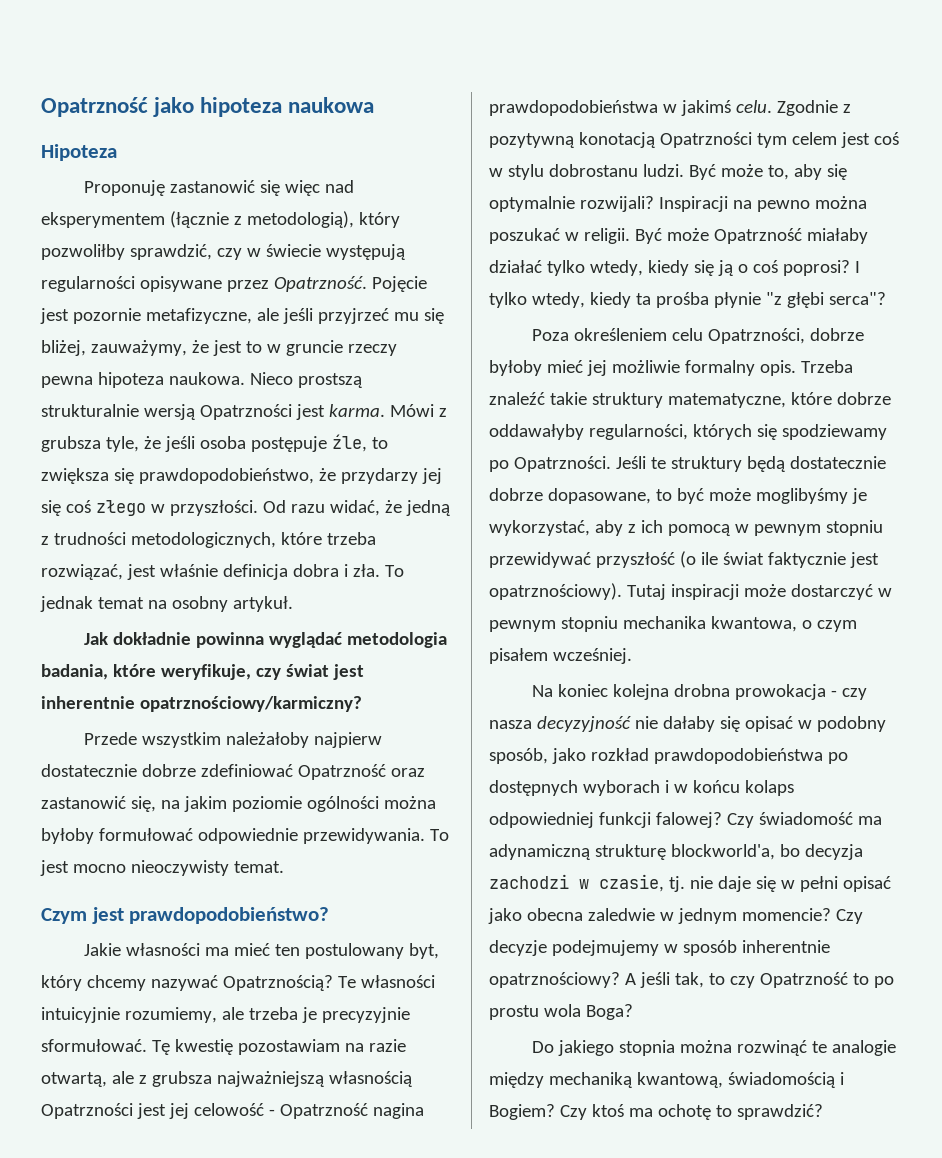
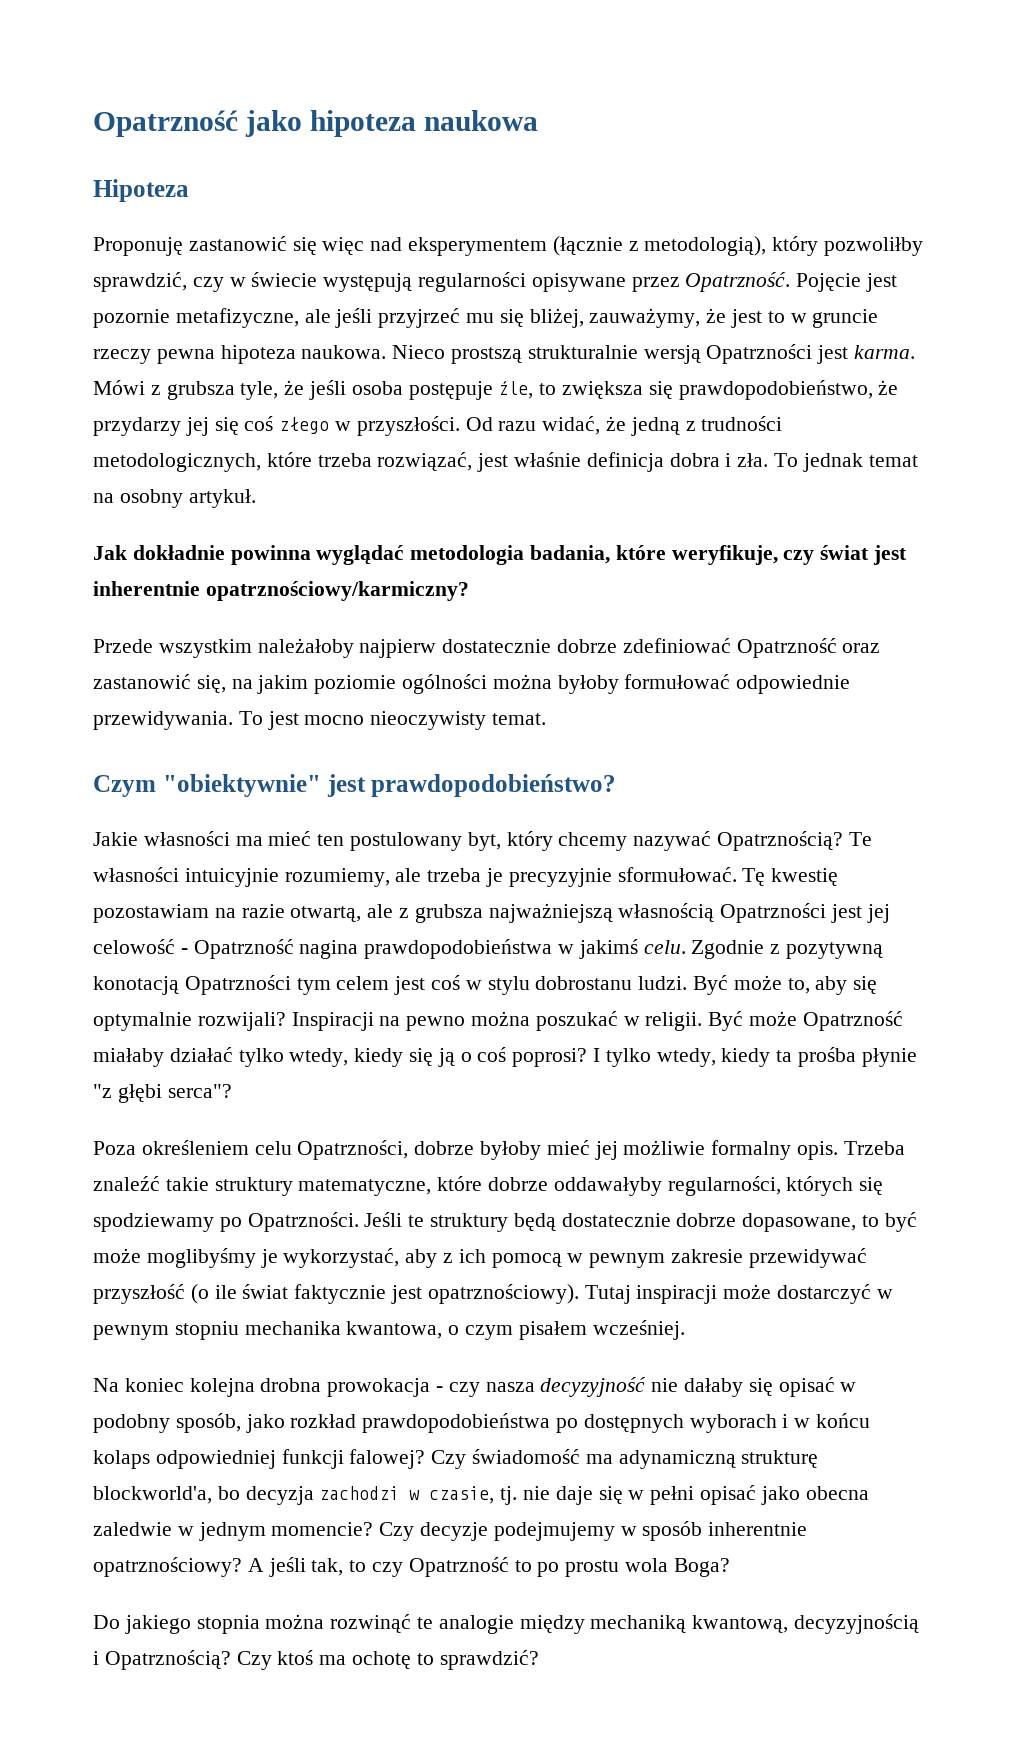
- Czym jest prawdopodobieństwo?
+ Czym "obiektywnie" jest prawdopodobieństwo?
- Jeśli te struktury będą dostatecznie dobrze dopasowane, to być może moglibyśmy je wykorzystać, aby z ich pomocą w pewnym stopniu przewidywać przyszłość (o ile świat faktycznie jest opatrznościowy).
+ Jeśli te struktury będą dostatecznie dobrze dopasowane, to być może moglibyśmy je wykorzystać, aby z ich pomocą w pewnym zakresie przewidywać przyszłość (o ile świat faktycznie jest opatrznościowy).
- Do jakiego stopnia można rozwinąć te analogie między mechaniką kwantową, świadomością i Bogiem?
+ Do jakiego stopnia można rozwinąć te analogie między mechaniką kwantową, decyzyjnością i Opatrznością?

